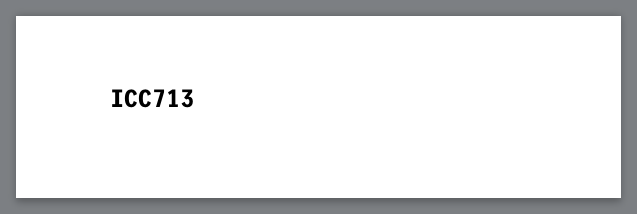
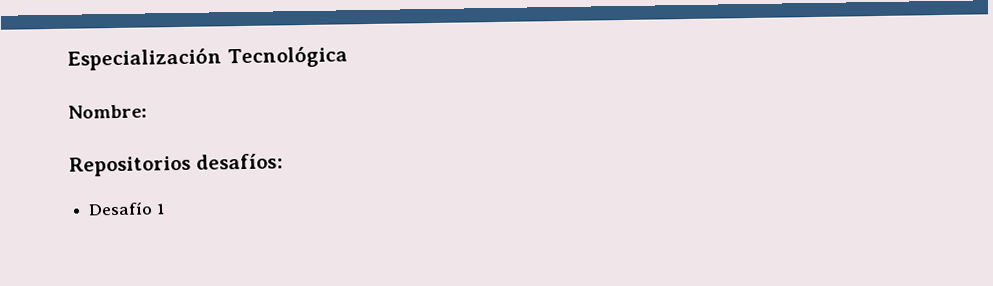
- ICC713
+ Especialización Tecnológica
+ Nombre:
+ Repositorios desafíos:
+ Desafío 1

